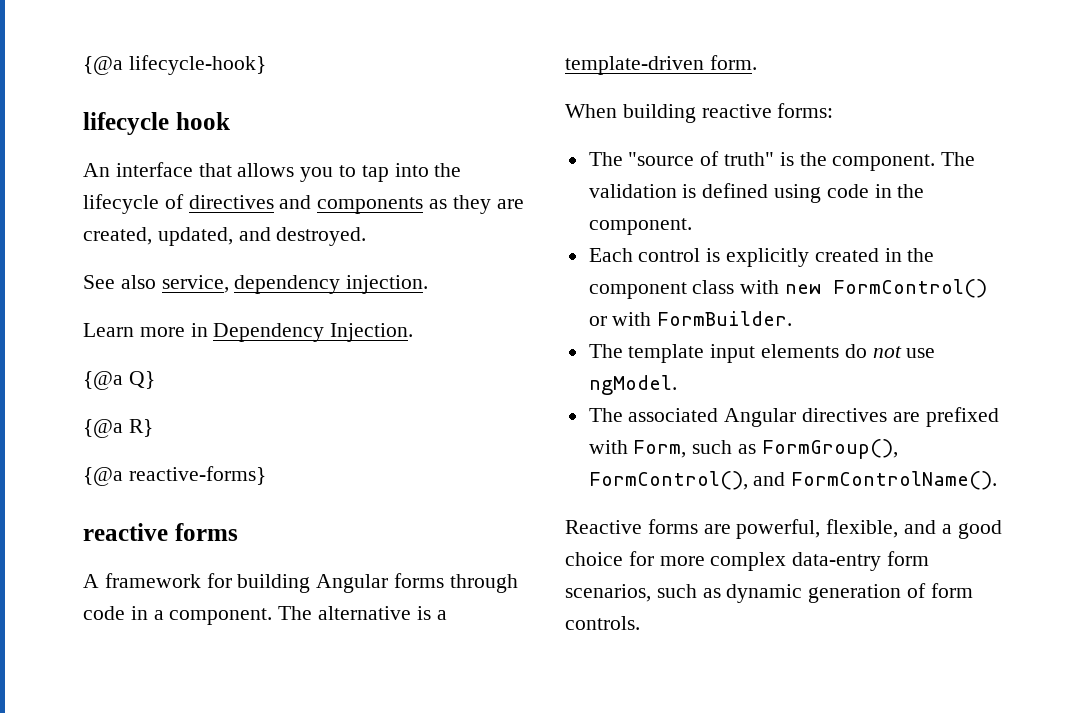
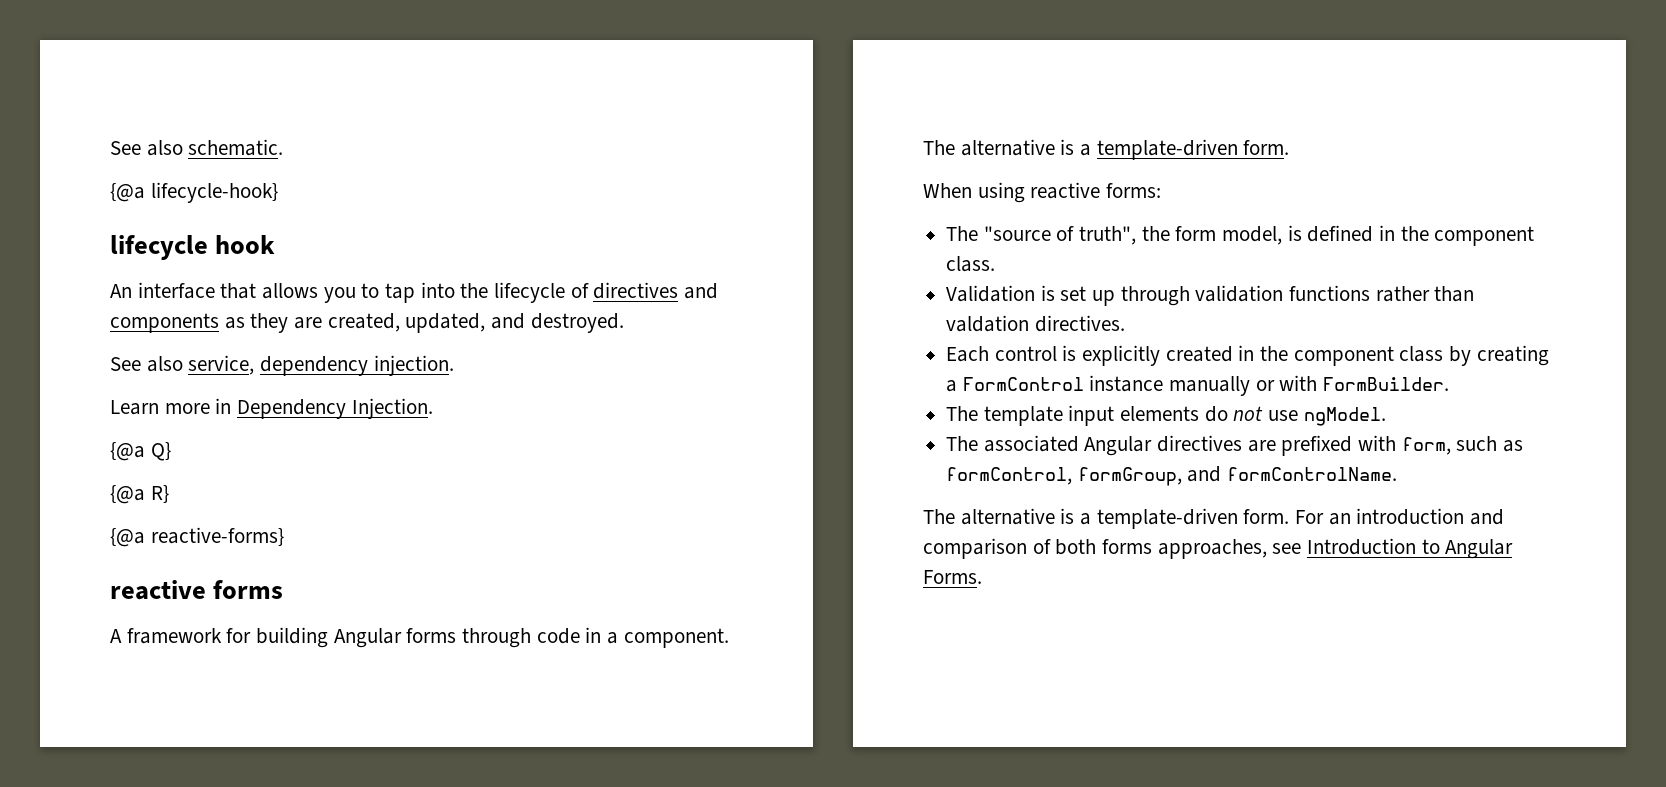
+ See also schematic.
- When building reactive forms:
+ When using reactive forms:
- The "source of truth" is the component. The validation is defined using code in the component.
+ The "source of truth", the form model, is defined in the component class.
+ Validation is set up through validation functions rather than valdation directives.
- Each control is explicitly created in the component class with new FormControl() or with FormBuilder.
+ Each control is explicitly created in the component class by creating a FormControl instance manually or with FormBuilder.
- The associated Angular directives are prefixed with Form, such as FormGroup(), FormControl(), and FormControlName().
- Reactive forms are powerful, flexible, and a good choice for more complex data-entry form scenarios, such as dynamic generation of form controls.
+ The associated Angular directives are prefixed with form, such as formControl, formGroup, and formControlName.
+ The alternative is a template-driven form. For an introduction and comparison of both forms approaches, see Introduction to Angular Forms.

